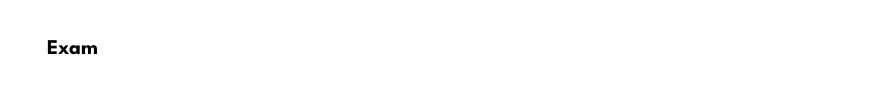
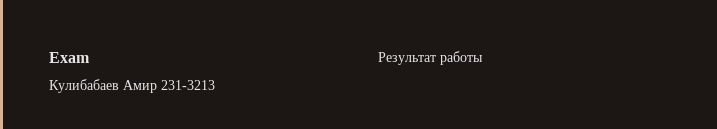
+ Кулибабаев Амир 231-3213
+ Результат работы

